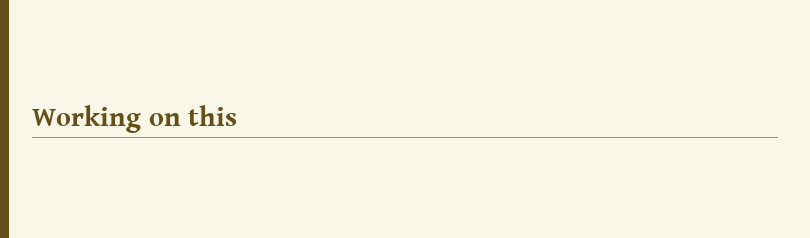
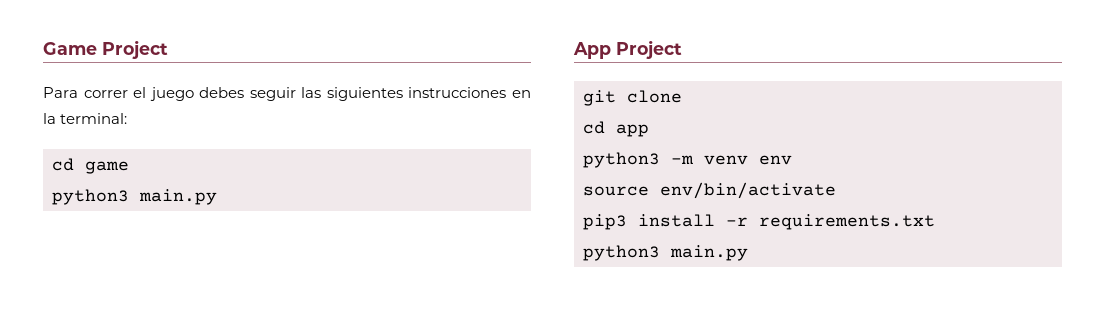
- Working on this
+ Game Project
+ Para correr el juego debes seguir las siguientes instrucciones en la terminal:
+ cd game
+ python3 main.py
+ App Project
+ git clone
+ cd app
+ python3 -m venv env
+ source env/bin/activate
+ pip3 install -r requirements.txt
+ python3 main.py

